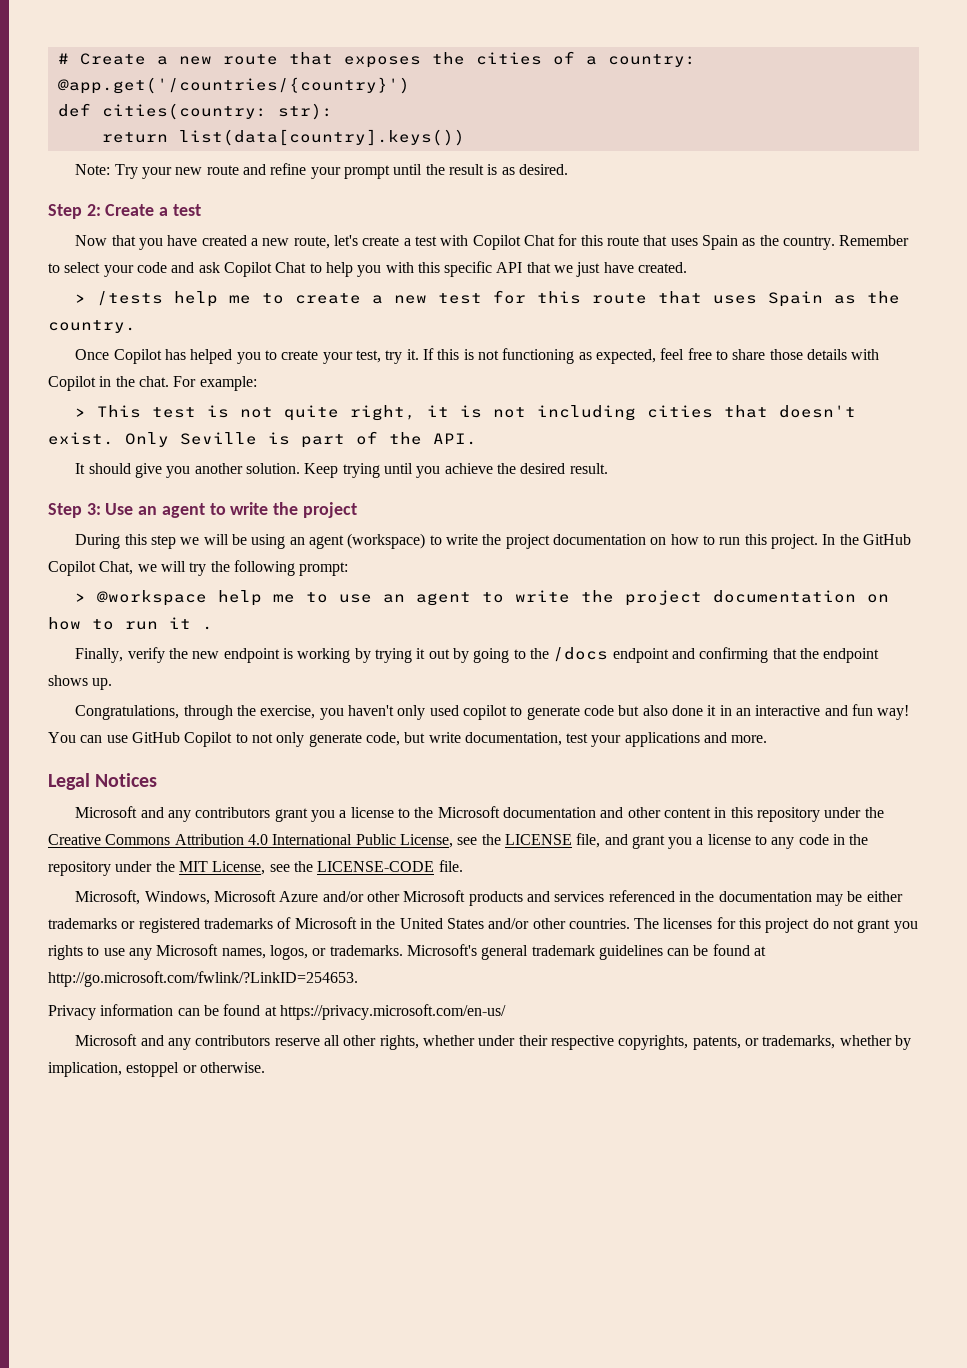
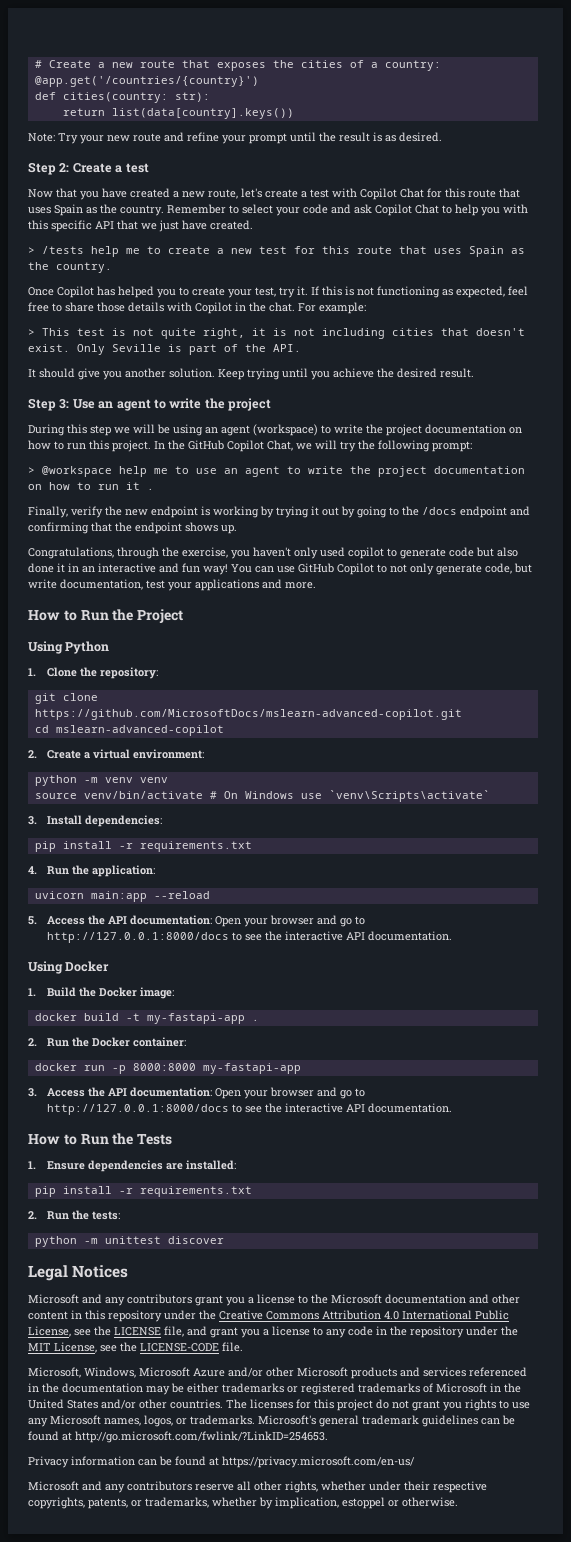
+ How to Run the Project
+ Using Python
+ 1. Clone the repository:
+ git clone https://github.com/MicrosoftDocs/mslearn-advanced-copilot.git
+ cd mslearn-advanced-copilot
+ 2. Create a virtual environment:
+ python -m venv venv
+ source venv/bin/activate # On Windows use `venv\Scripts\activate`
+ 3. Install dependencies:
+ pip install -r requirements.txt
+ 4. Run the application:
+ uvicorn main:app --reload
+ 5. Access the API documentation: Open your browser and go to http://127.0.0.1:8000/docs to see the interactive API documentation.
+ Using Docker
+ 1. Build the Docker image:
+ docker build -t my-fastapi-app .
+ 2. Run the Docker container:
+ docker run -p 8000:8000 my-fastapi-app
+ 3. Access the API documentation: Open your browser and go to http://127.0.0.1:8000/docs to see the interactive API documentation.
+ How to Run the Tests
+ 1. Ensure dependencies are installed:
+ pip install -r requirements.txt
+ 2. Run the tests:
+ python -m unittest discover

